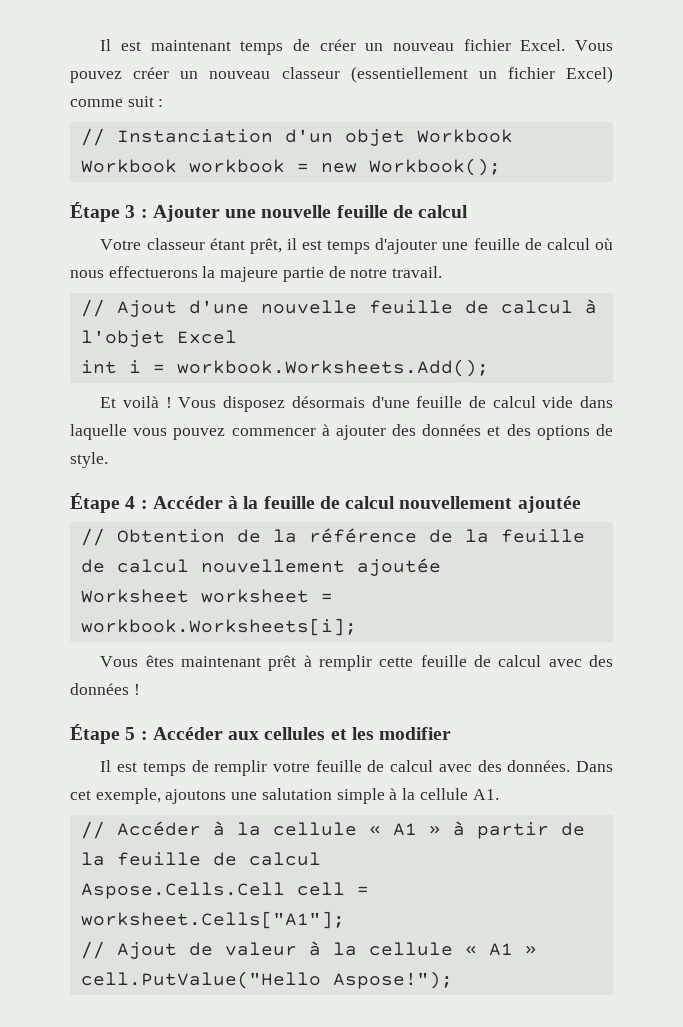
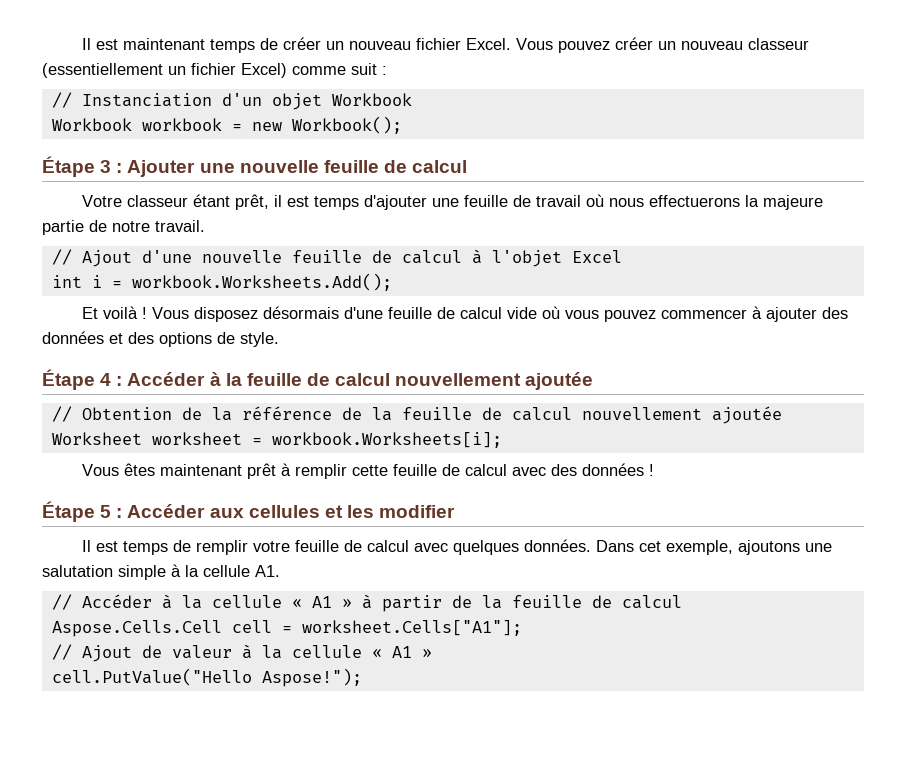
- Votre classeur étant prêt, il est temps d'ajouter une feuille de calcul où nous effectuerons la majeure partie de notre travail.
+ Votre classeur étant prêt, il est temps d'ajouter une feuille de travail où nous effectuerons la majeure partie de notre travail.
- Vous disposez désormais d'une feuille de calcul vide dans laquelle vous pouvez commencer à ajouter des données et des options de style.
+ Vous disposez désormais d'une feuille de calcul vide où vous pouvez commencer à ajouter des données et des options de style.
- Il est temps de remplir votre feuille de calcul avec des données.
+ Il est temps de remplir votre feuille de calcul avec quelques données.

